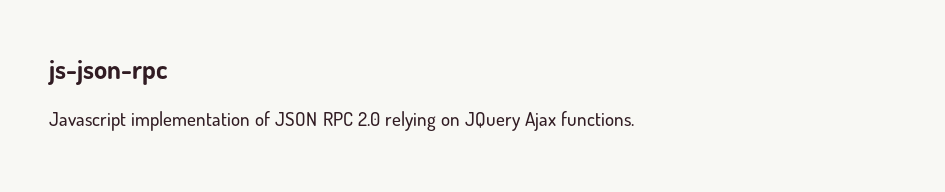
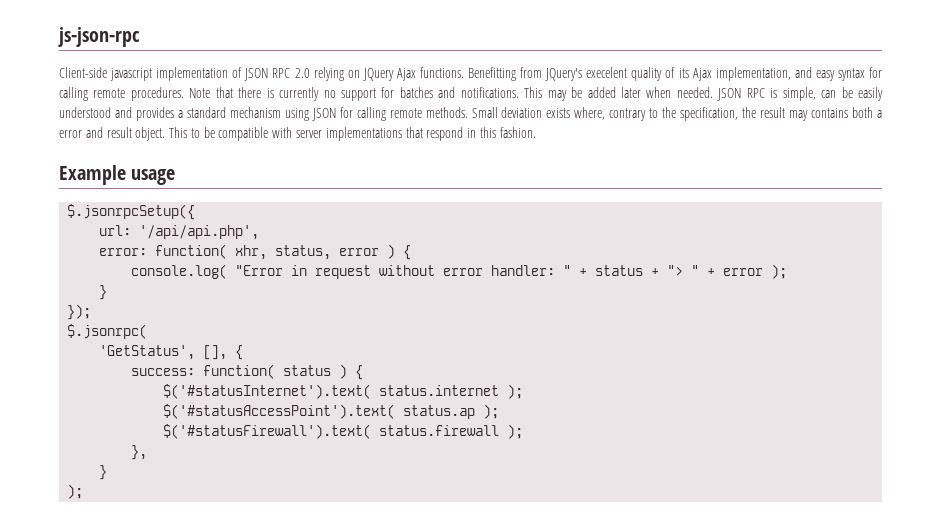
- Javascript implementation of JSON RPC 2.0 relying on JQuery Ajax functions.
+ Client-side javascript implementation of JSON RPC 2.0 relying on JQuery Ajax functions.
+ Benefitting from JQuery's execelent quality of its Ajax implementation, and easy syntax for calling remote procedures. Note that there is currently no support for batches and notifications. This may be added later when needed. JSON RPC is simple, can be easily understood and provides a standard mechanism using JSON for calling remote methods. Small deviation exists where, contrary to the specification, the result may contains both a error and result object. This to be compatible with server implementations that respond in this fashion.
+ Example usage
+ $.jsonrpcSetup({
+ url: '/api/api.php',
+ error: function( xhr, status, error ) {
+ console.log( "Error in request without error handler: " + status + "> " + error );
+ }
+ });
+ $.jsonrpc(
+ 'GetStatus', [], {
+ success: function( status ) {
+ $('#statusInternet').text( status.internet );
+ $('#statusAccessPoint').text( status.ap );
+ $('#statusFirewall').text( status.firewall );
+ },
+ }
+ );

